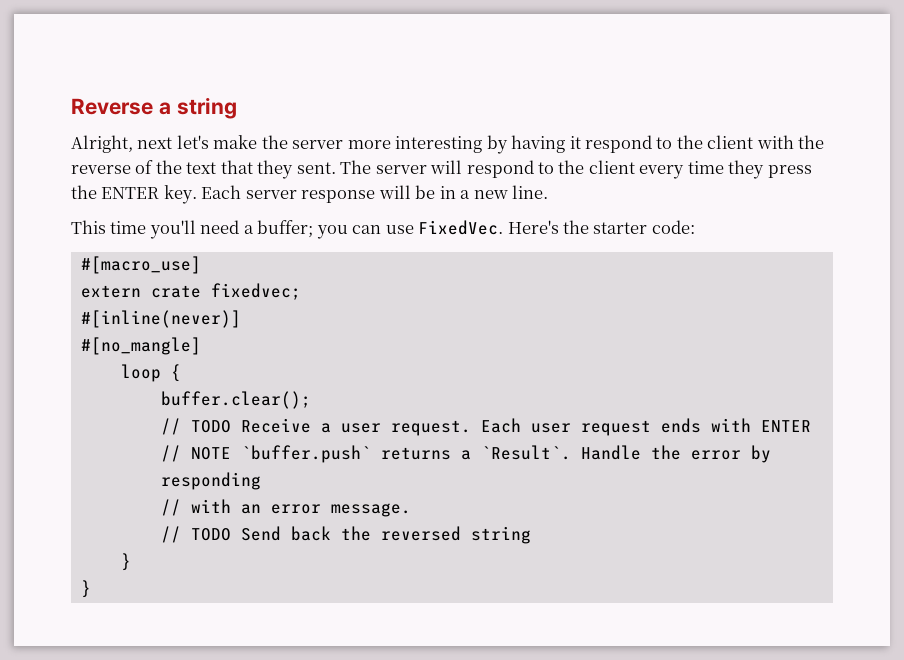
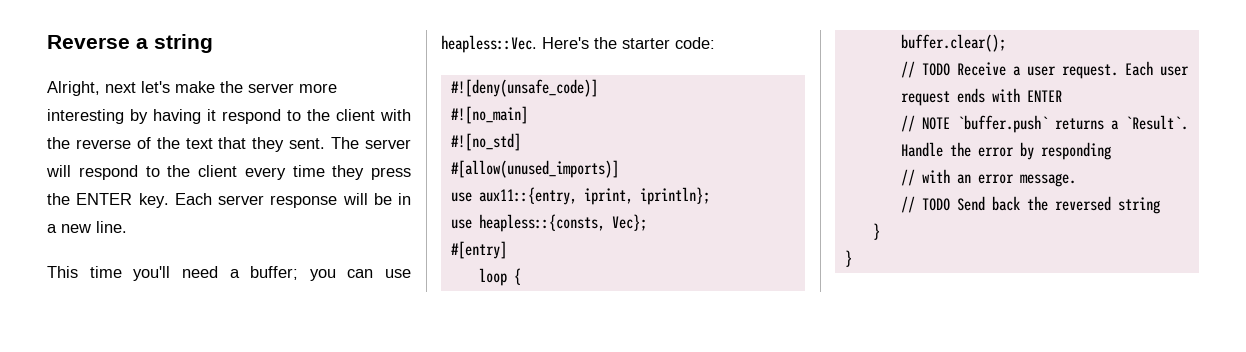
- This time you'll need a buffer; you can use FixedVec.
+ This time you'll need a buffer; you can use heapless::Vec.
- #[macro_use]
- extern crate fixedvec;
- #[inline(never)]
- #[no_mangle]
+ #![deny(unsafe_code)]
+ #![no_main]
+ #![no_std]
+ #[allow(unused_imports)]
+ use aux11::{entry, iprint, iprintln};
+ use heapless::{consts, Vec};
+ #[entry]

